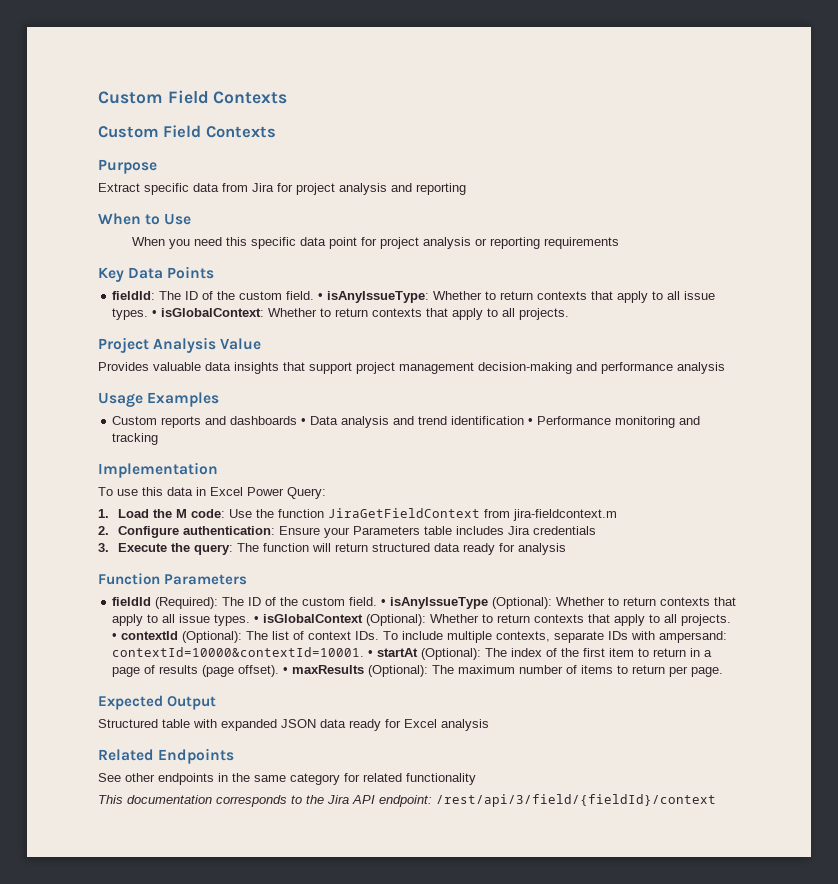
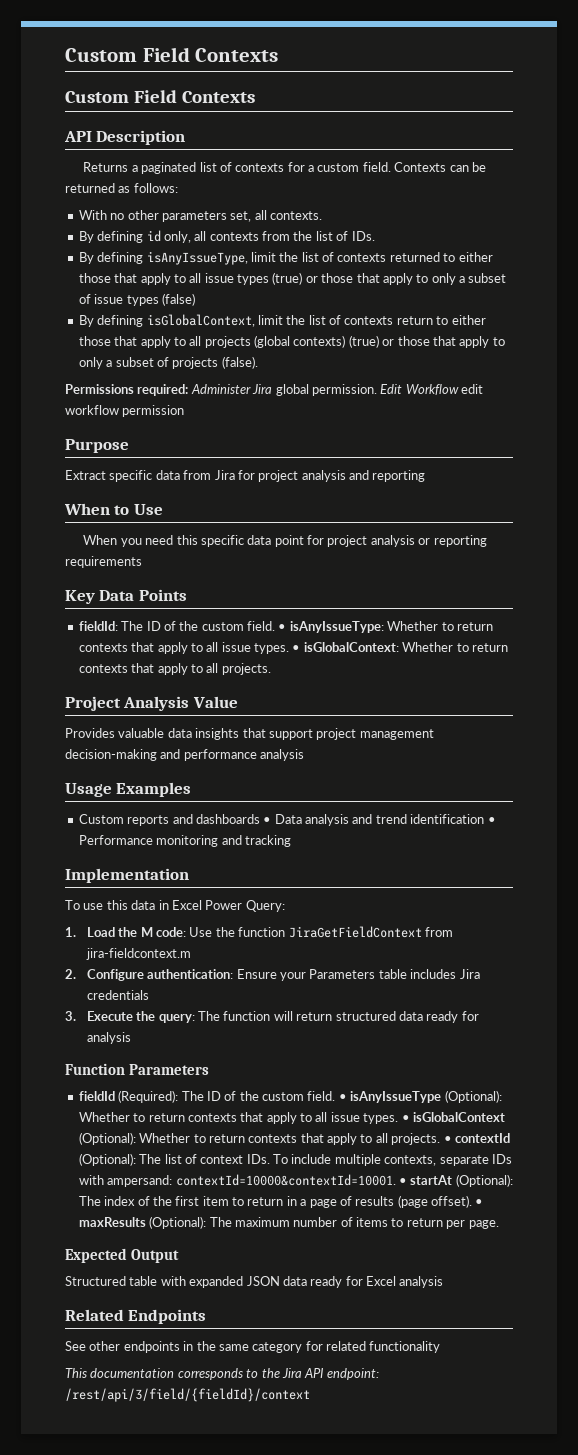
+ API Description
+ Returns a paginated list of contexts for a custom field. Contexts can be returned as follows:
+ With no other parameters set, all contexts.
+ By defining id only, all contexts from the list of IDs.
+ By defining isAnyIssueType, limit the list of contexts returned to either those that apply to all issue types (true) or those that apply to only a subset of issue types (false)
+ By defining isGlobalContext, limit the list of contexts return to either those that apply to all projects (global contexts) (true) or those that apply to only a subset of projects (false).
+ Permissions required: Administer Jira global permission. Edit Workflow edit workflow permission

